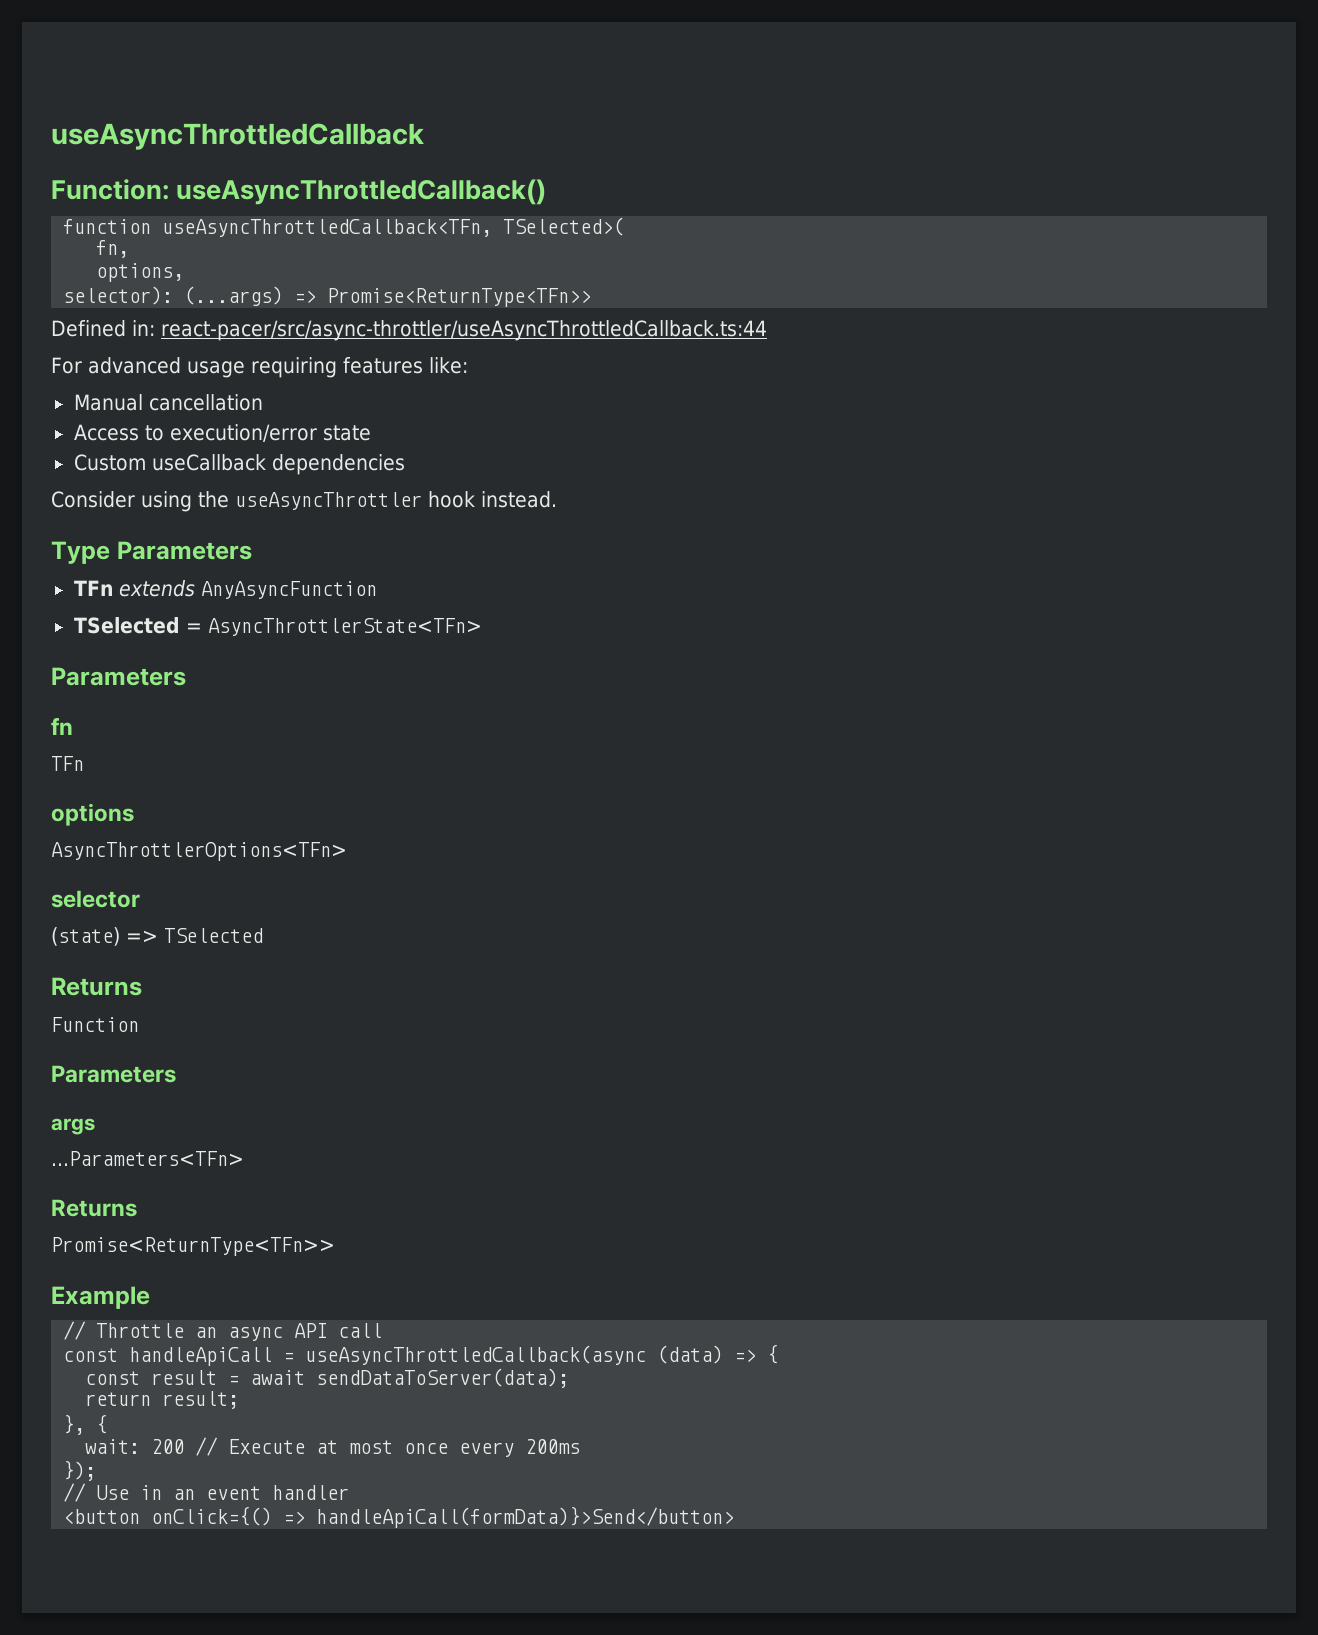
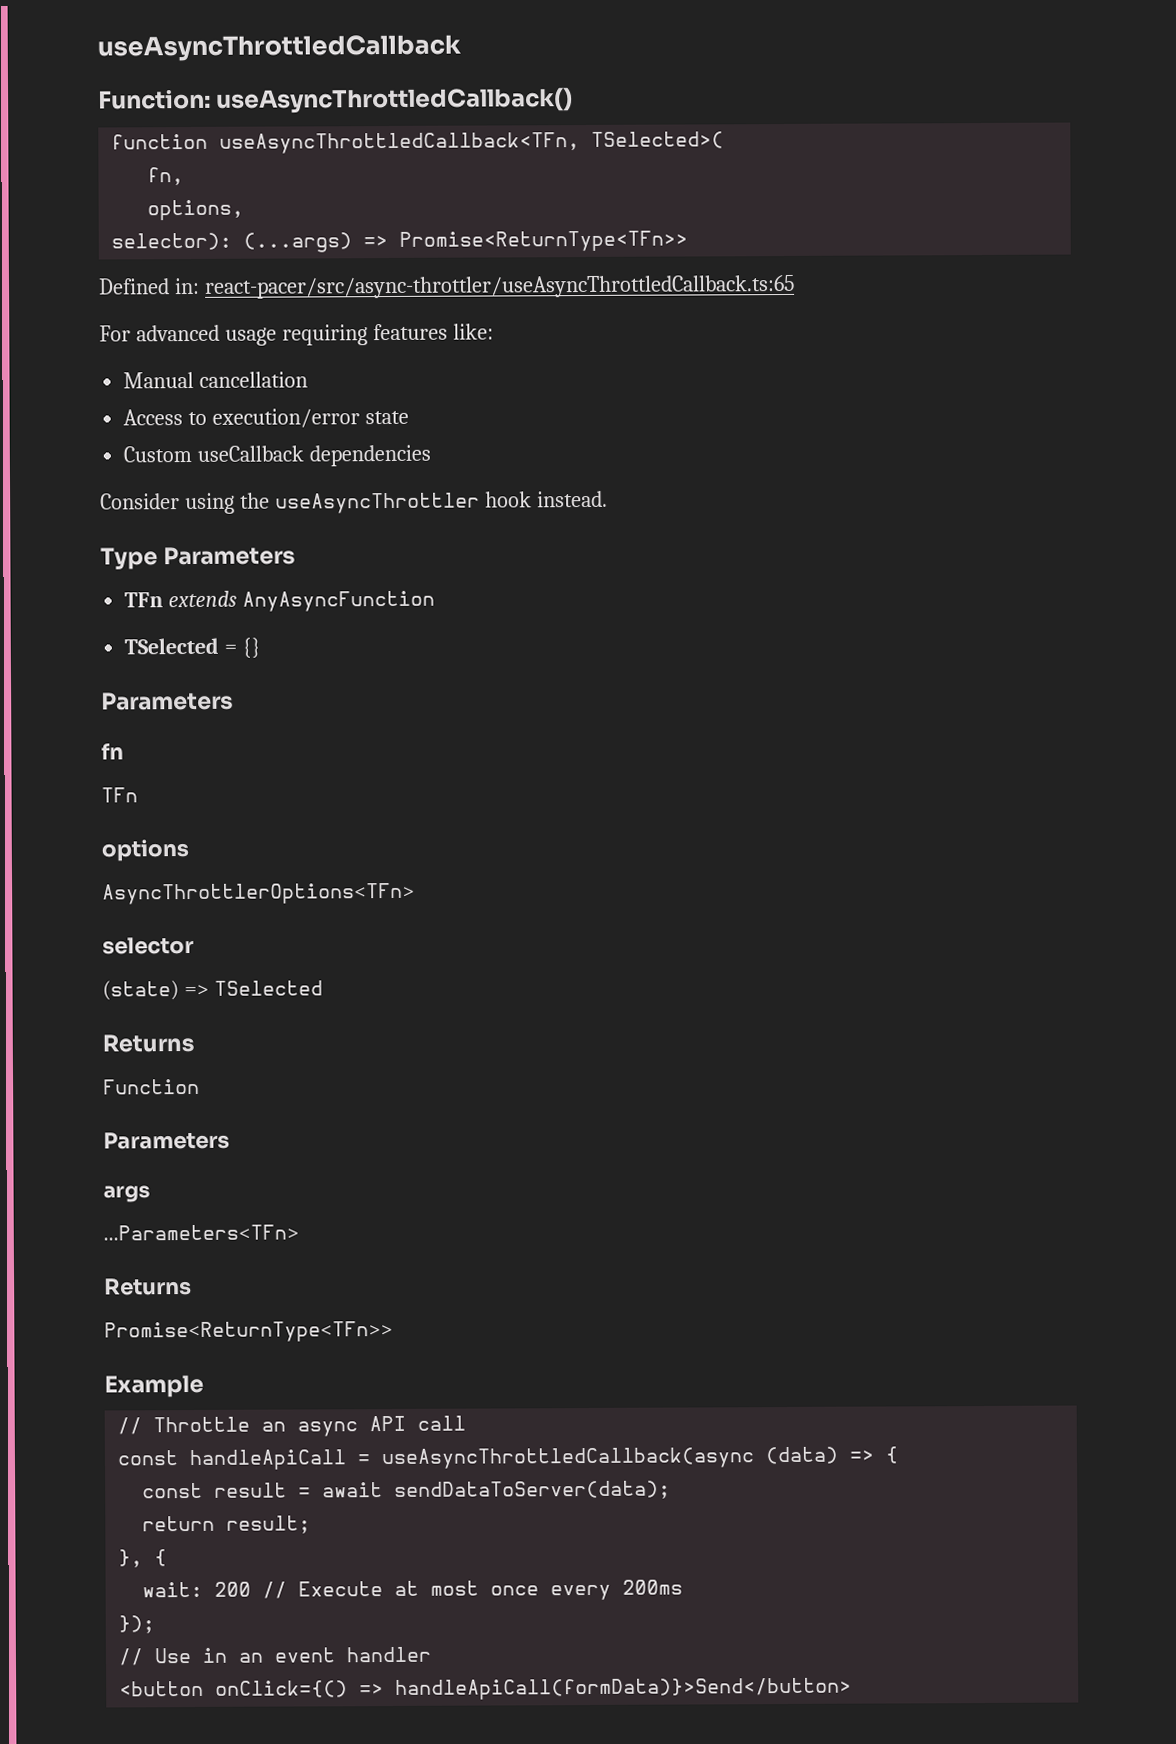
- Defined in: react-pacer/src/async-throttler/useAsyncThrottledCallback.ts:44
+ Defined in: react-pacer/src/async-throttler/useAsyncThrottledCallback.ts:65
- TSelected = AsyncThrottlerState<TFn>
+ TSelected = {}

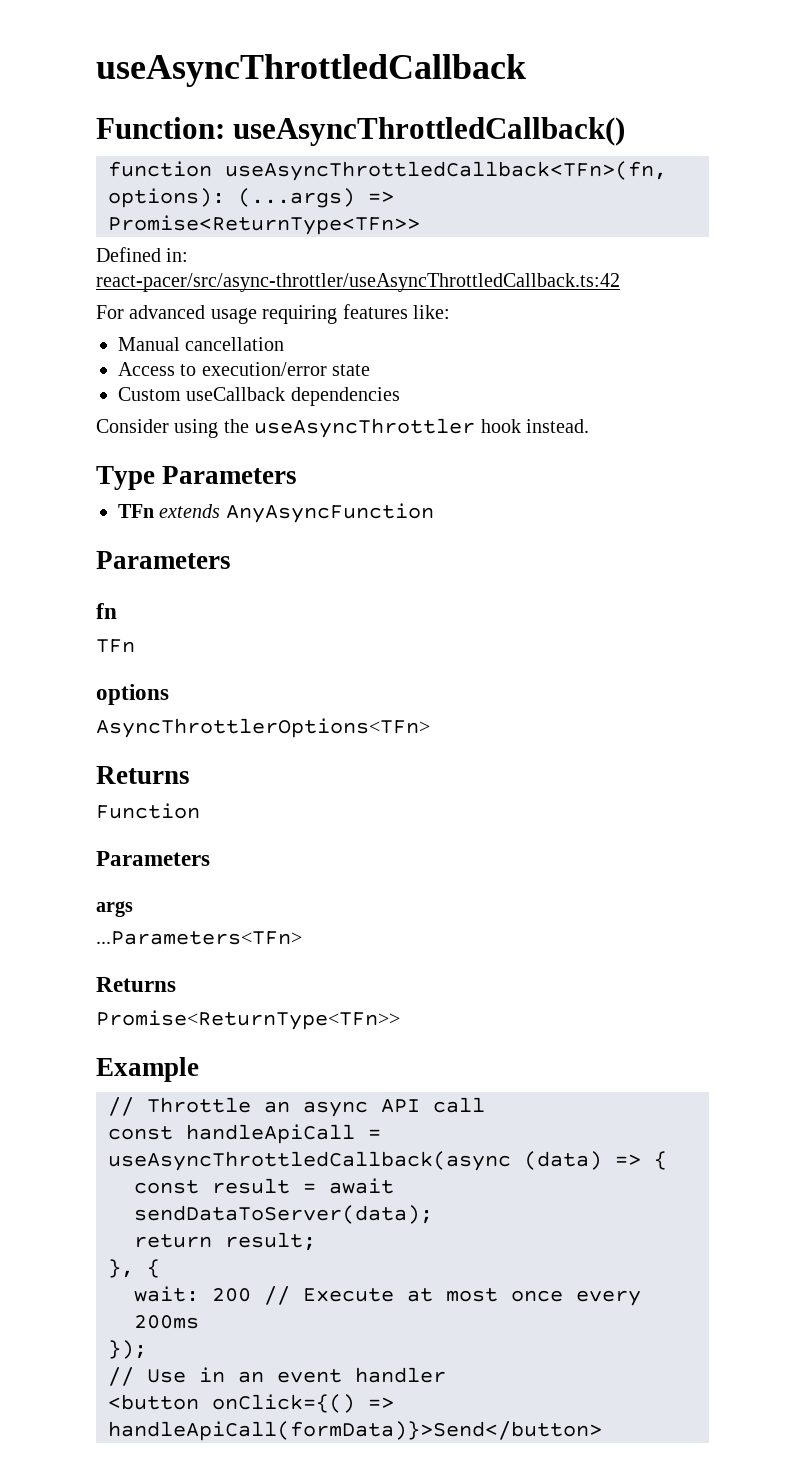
- function useAsyncThrottledCallback<TFn, TSelected>(
- fn,
- options,
- selector): (...args) => Promise<ReturnType<TFn>>
+ function useAsyncThrottledCallback<TFn>(fn, options): (...args) => Promise<ReturnType<TFn>>
- Defined in: react-pacer/src/async-throttler/useAsyncThrottledCallback.ts:65
+ Defined in: react-pacer/src/async-throttler/useAsyncThrottledCallback.ts:42
- TSelected = {}
- selector
- (state) => TSelected

